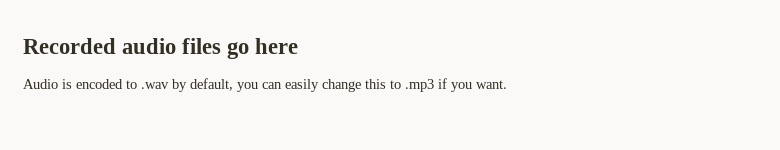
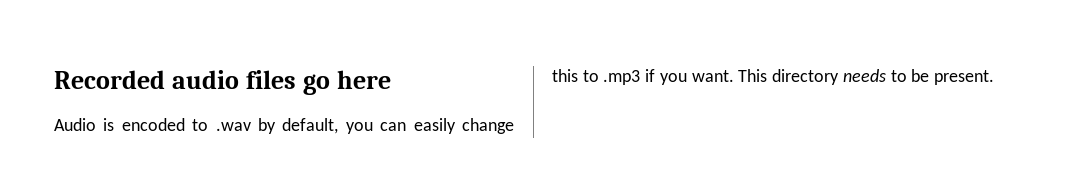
+ This directory needs to be present.

